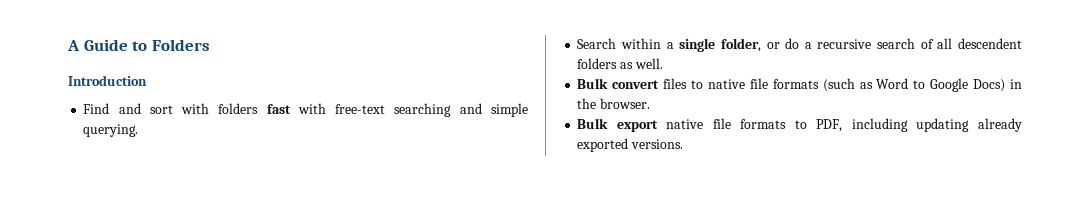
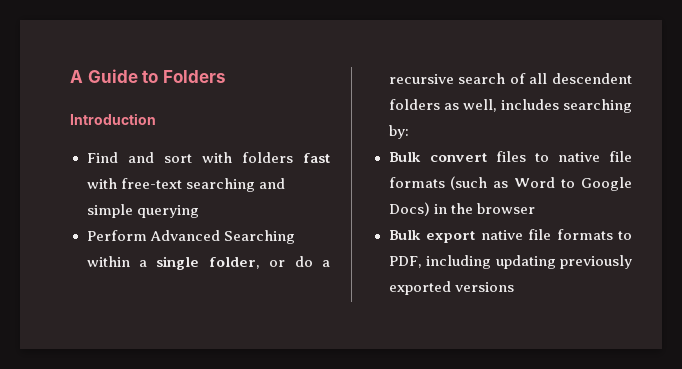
- Find and sort with folders fast with free-text searching and simple querying.
- Search within a single folder, or do a recursive search of all descendent folders as well.
+ Find and sort with folders fast with free-text searching and simple querying
+ Perform Advanced Searching within a single folder, or do a recursive search of all descendent folders as well, includes searching by:
- Bulk convert files to native file formats (such as Word to Google Docs) in the browser.
+ Bulk convert files to native file formats (such as Word to Google Docs) in the browser
- Bulk export native file formats to PDF, including updating already exported versions.
+ Bulk export native file formats to PDF, including updating previously exported versions

